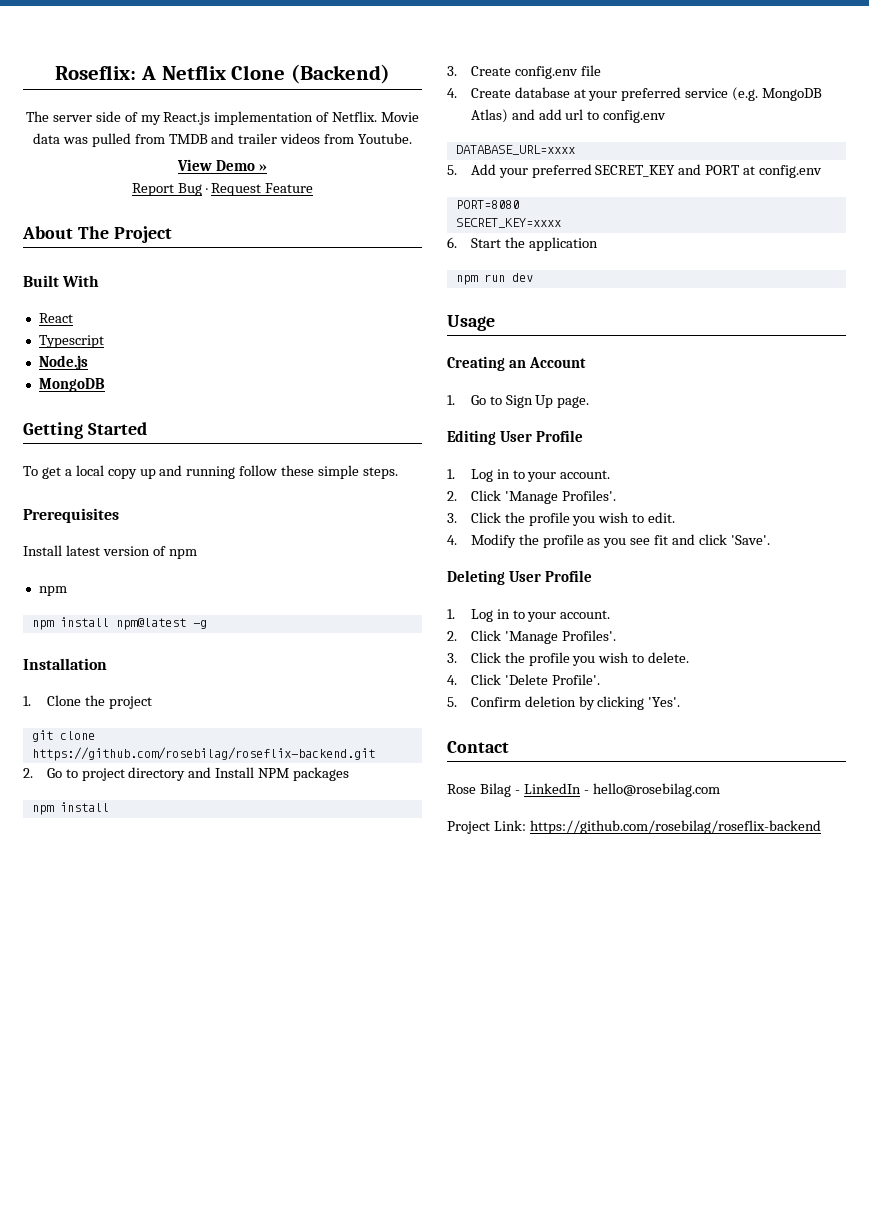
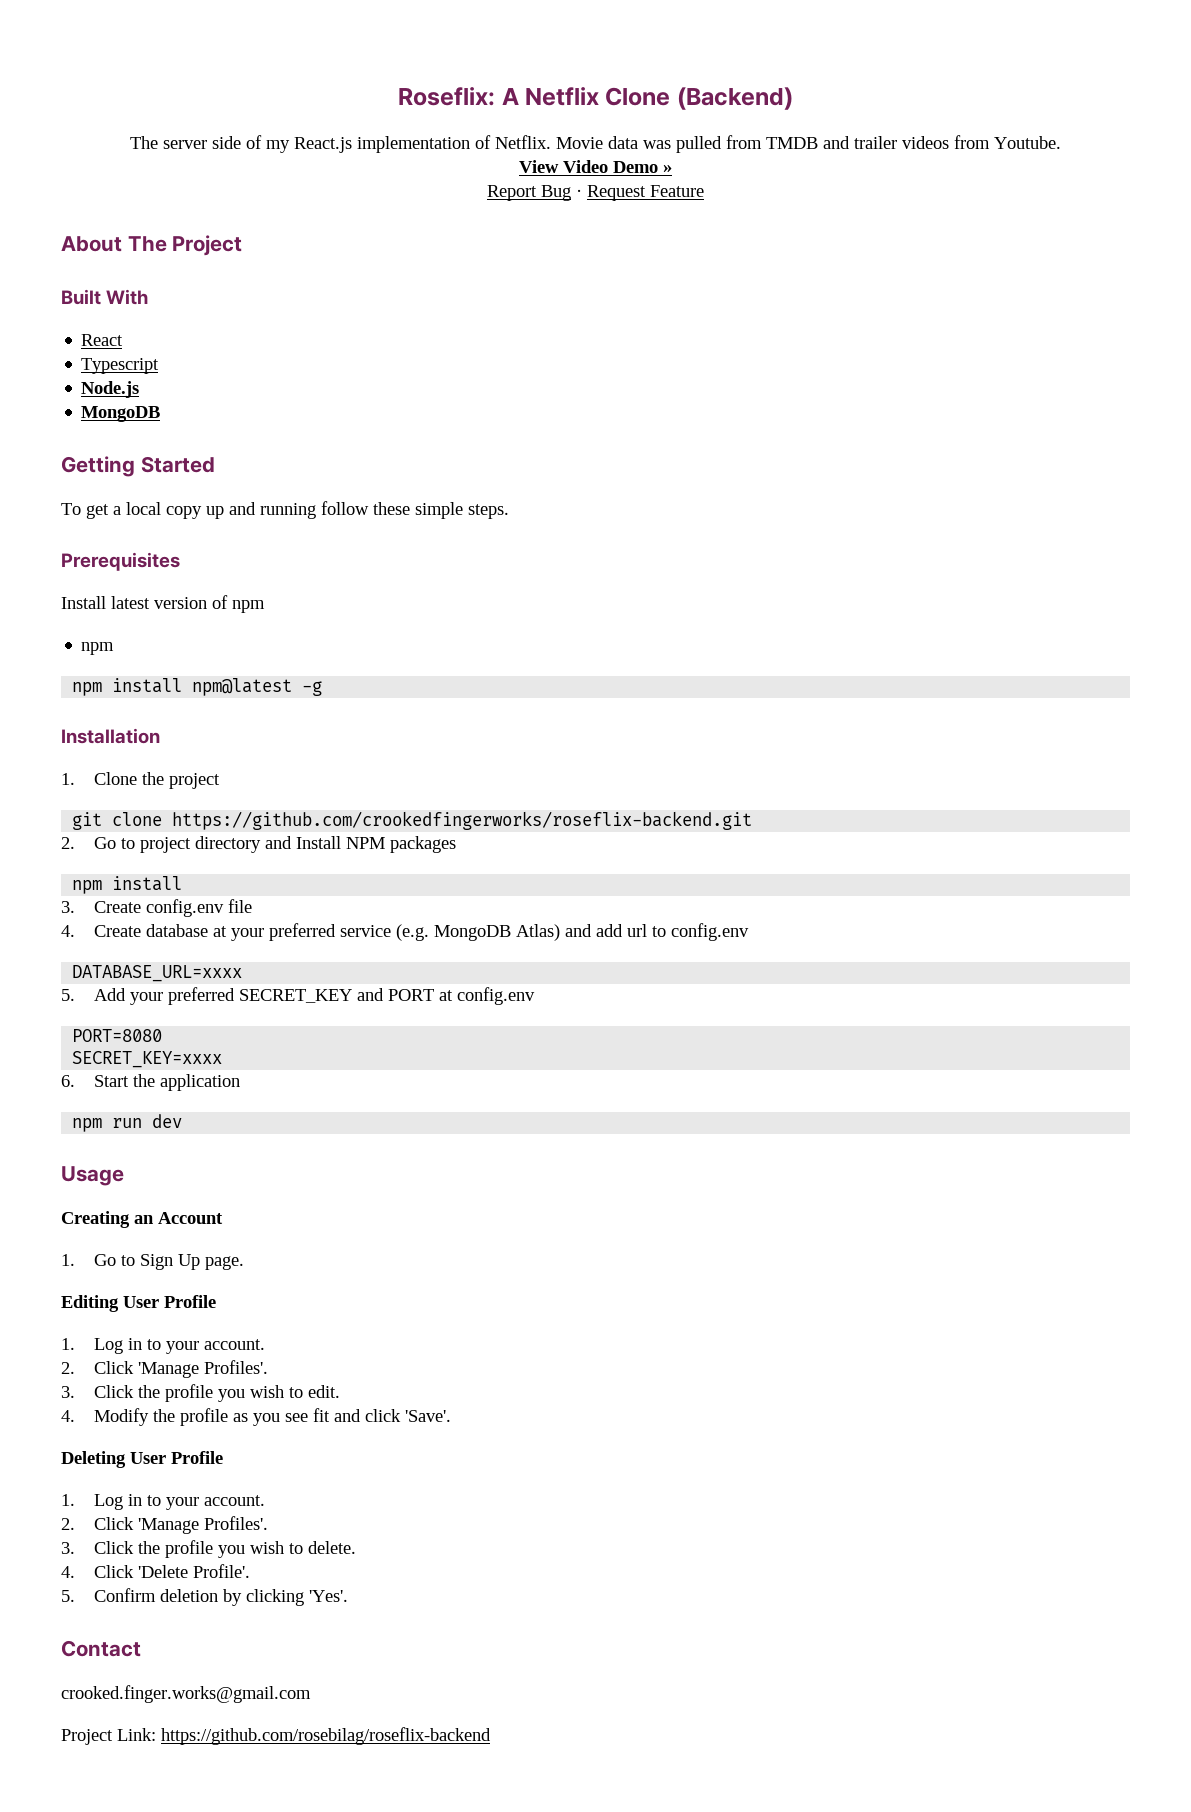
- View Demo »
+ View Video Demo »
- git clone https://github.com/rosebilag/roseflix-backend.git
+ git clone https://github.com/crookedfingerworks/roseflix-backend.git
- Rose Bilag - LinkedIn - hello@rosebilag.com
+ crooked.finger.works@gmail.com

